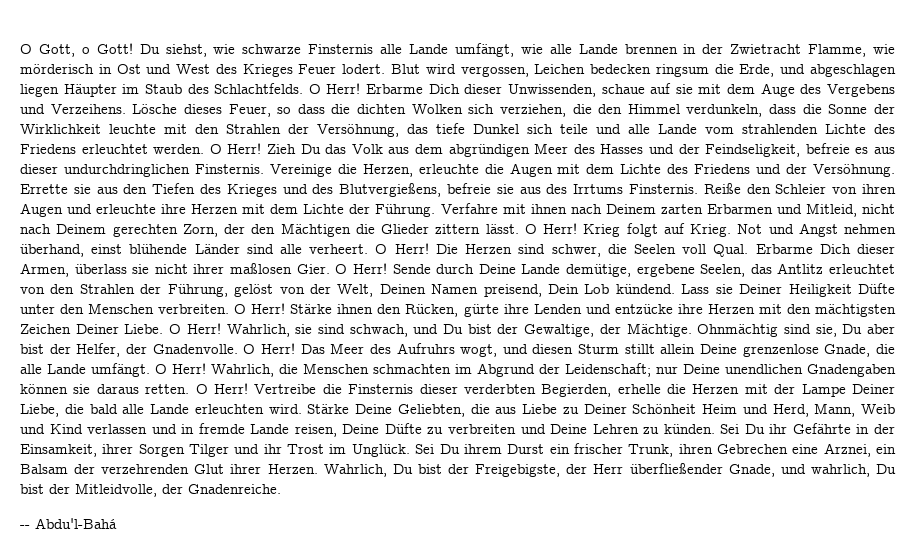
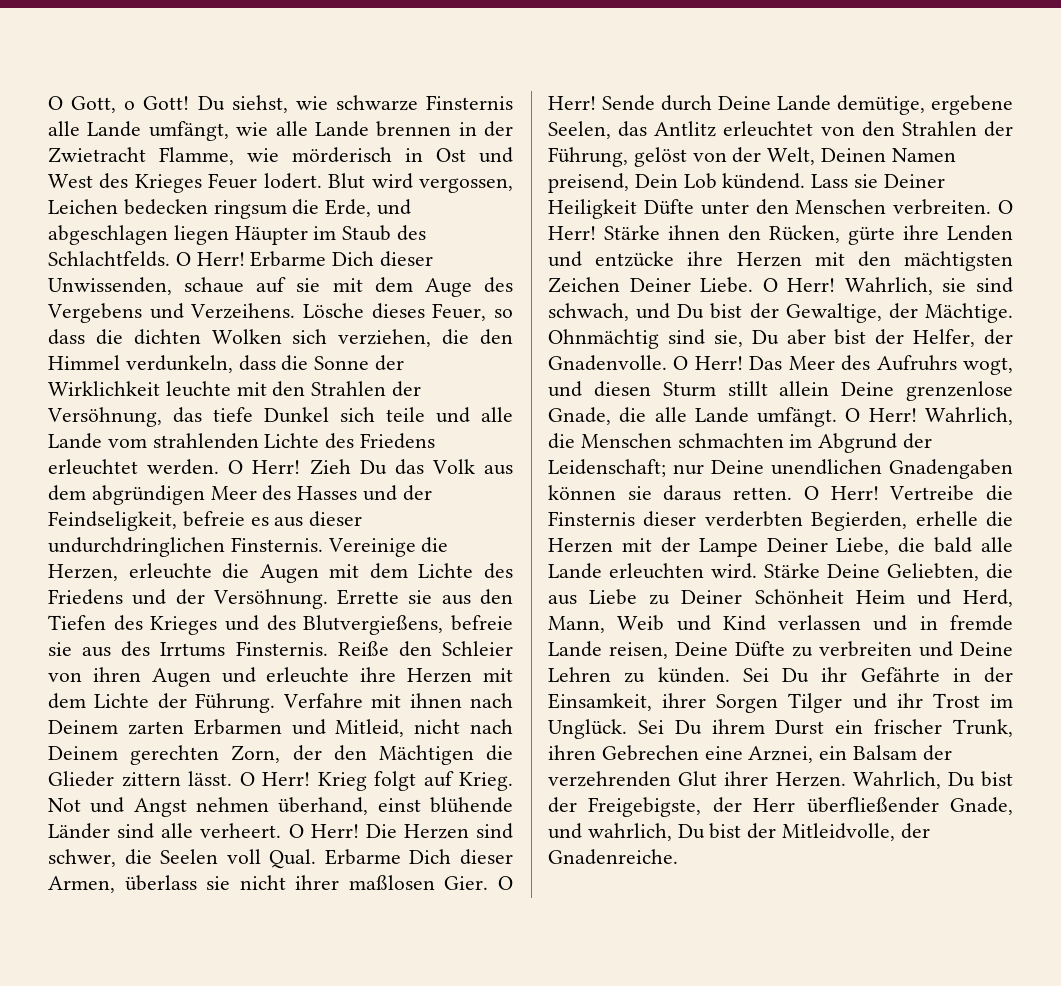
- -- Abdu'l-Bahá

